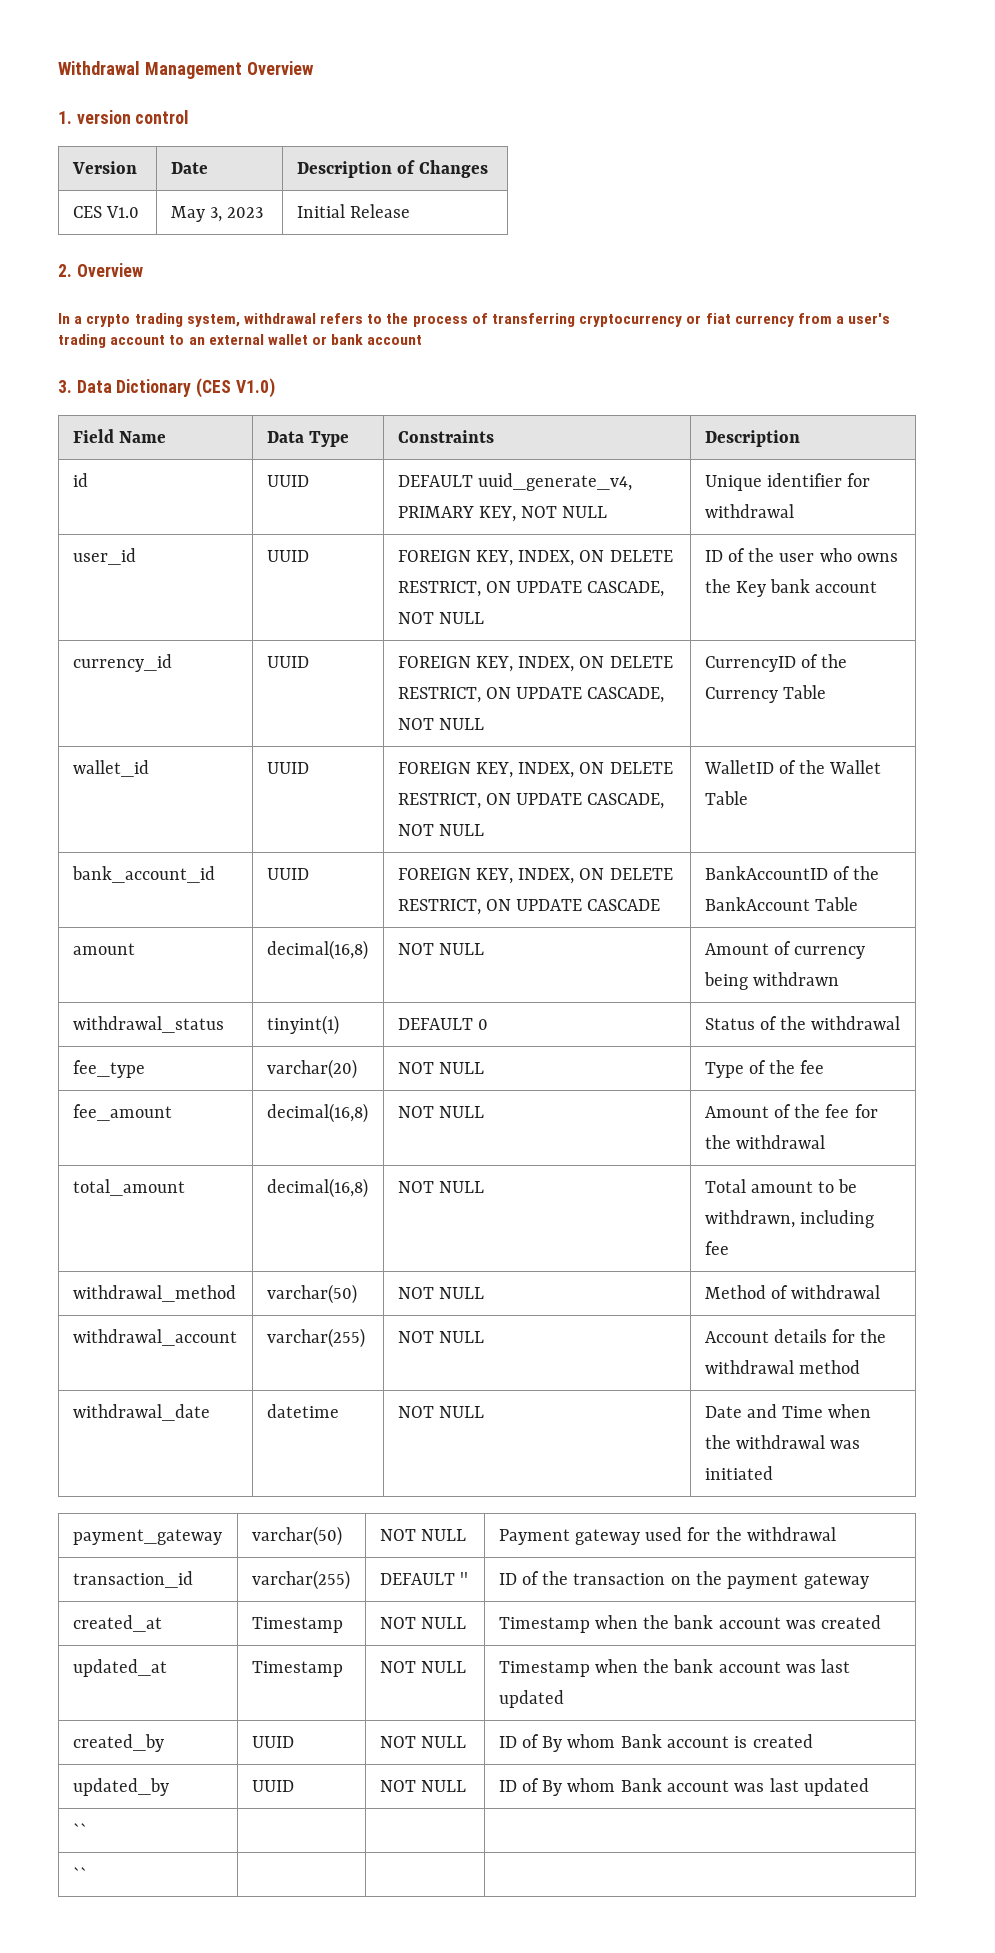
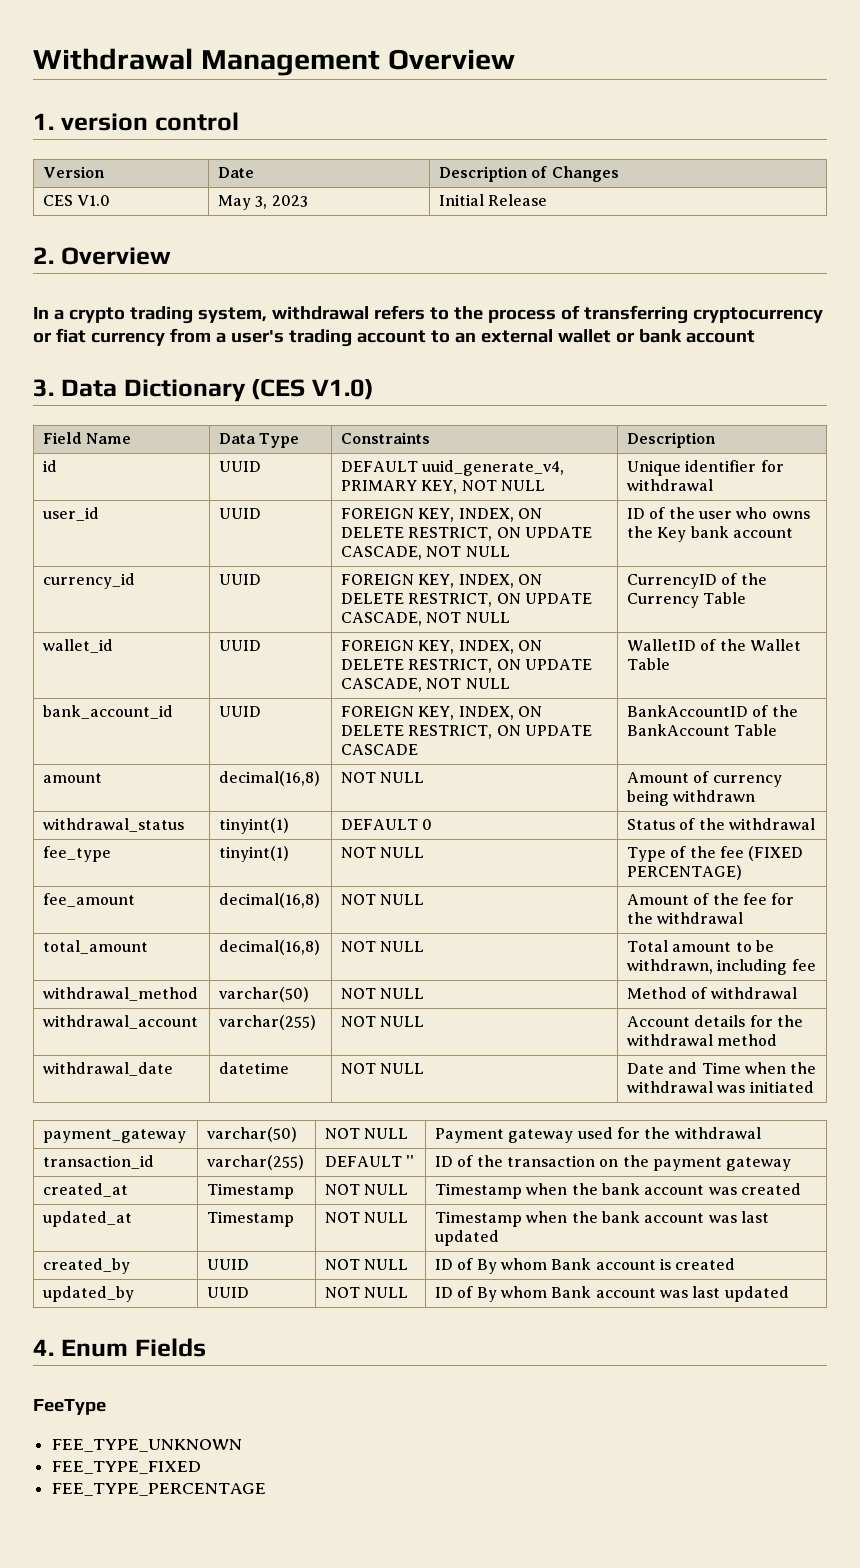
- fee_type | varchar(20) | NOT NULL | Type of the fee
+ fee_type | tinyint(1) | NOT NULL | Type of the fee (FIXED PERCENTAGE)
  updated_by | UUID | NOT NULL | ID of By whom Bank account was last updated
- `` | | |
- `` | | |
+ 4. Enum Fields
+ FeeType
+ FEE_TYPE_UNKNOWN
+ FEE_TYPE_FIXED
+ FEE_TYPE_PERCENTAGE

